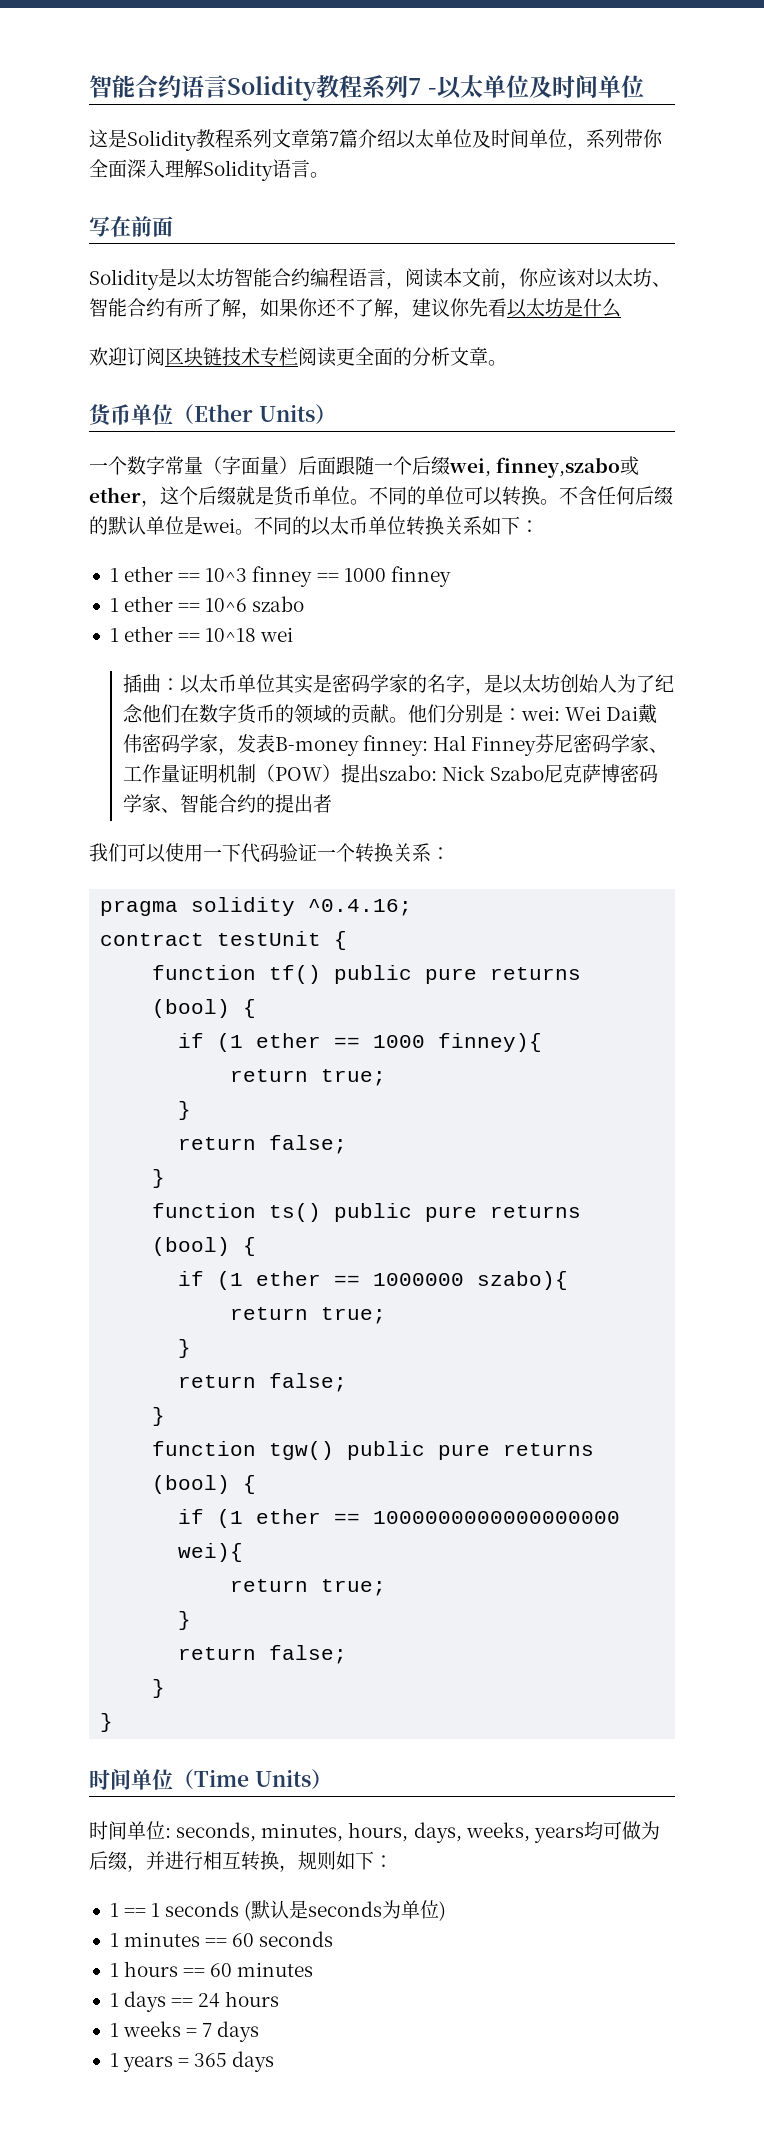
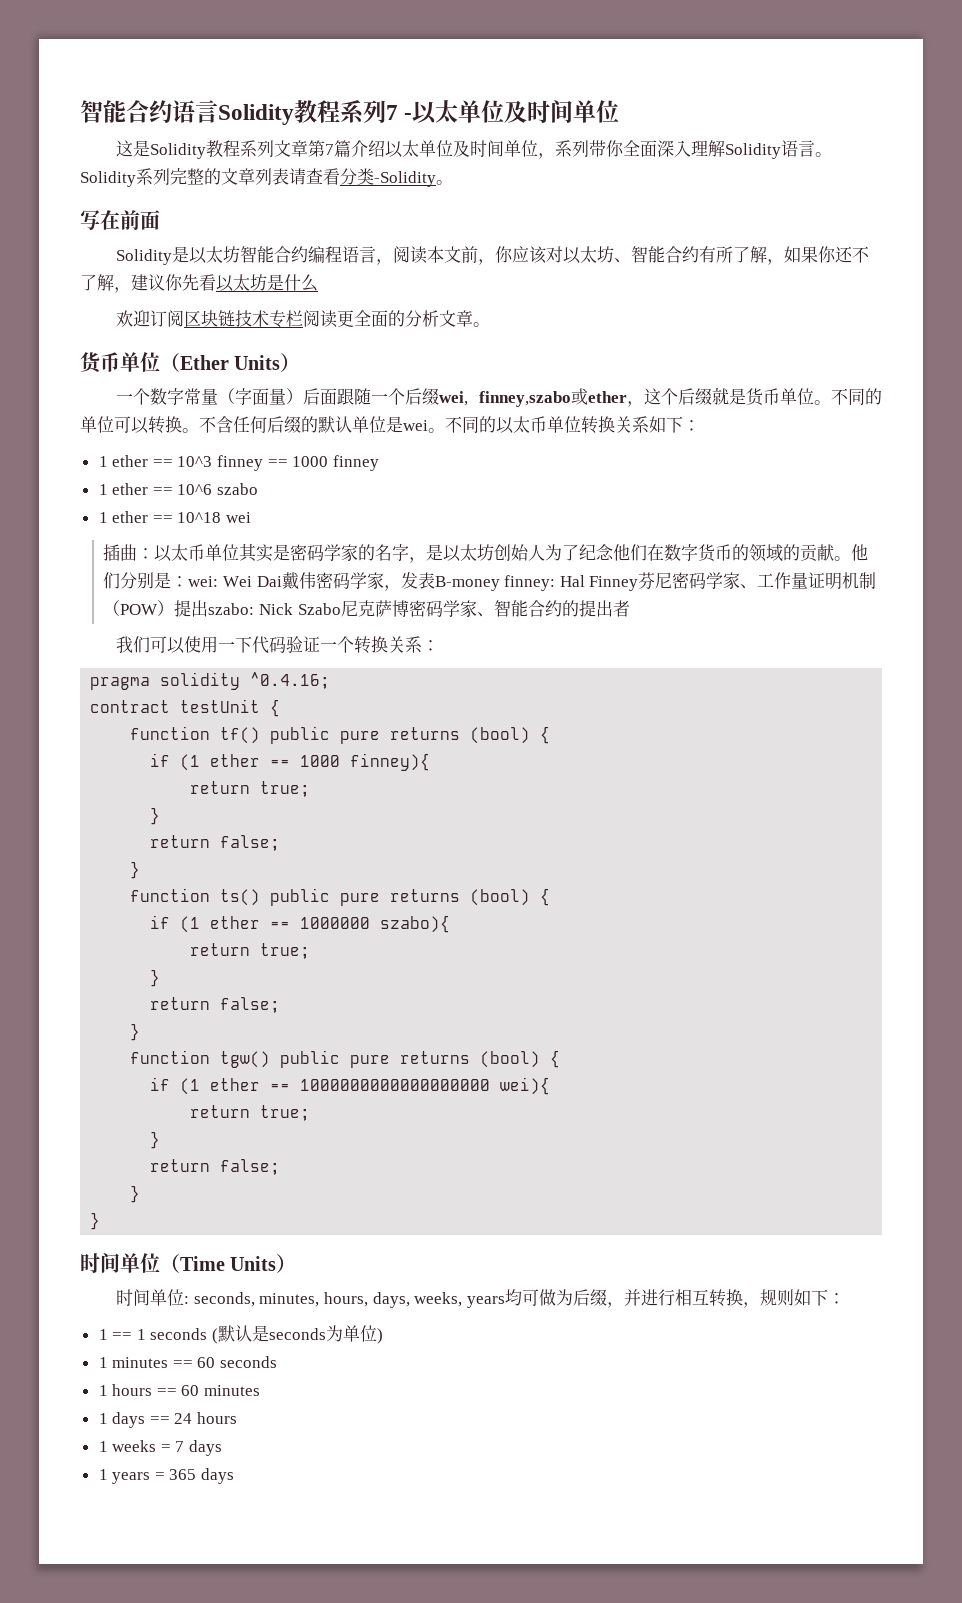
+ Solidity系列完整的文章列表请查看分类-Solidity。

